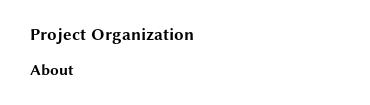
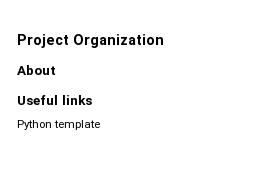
+ Useful links
+ Python template

